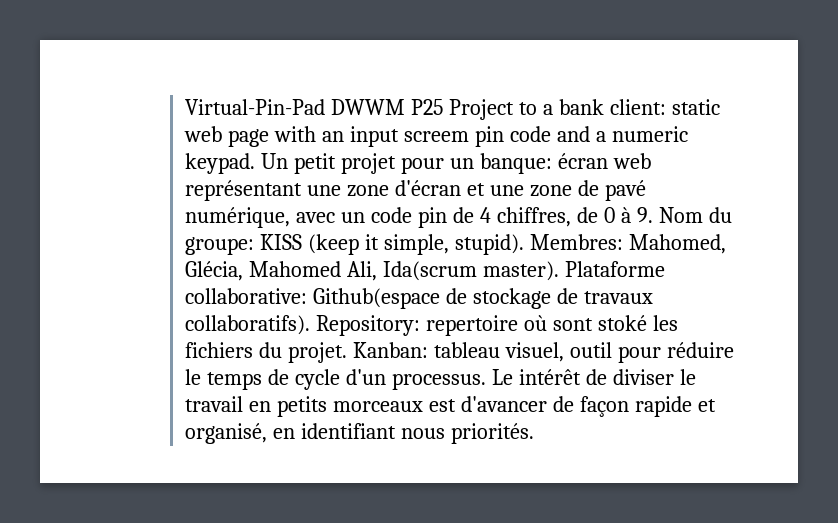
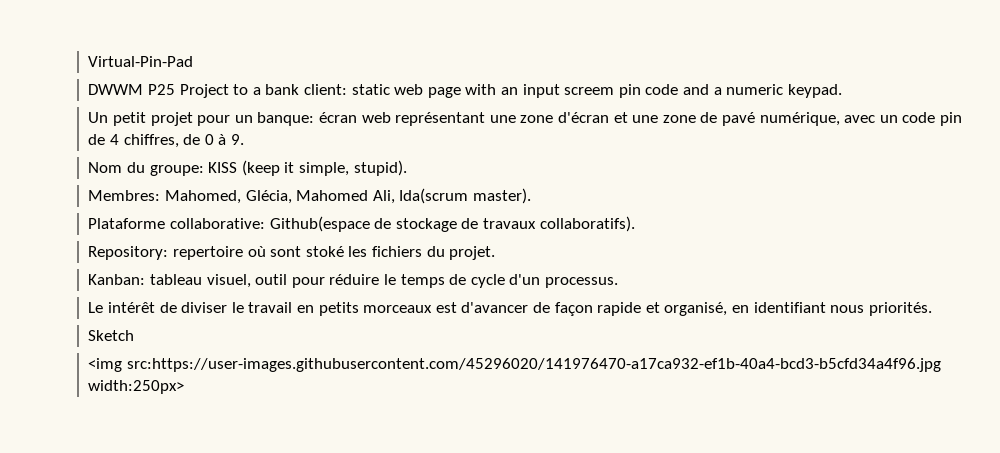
- Virtual-Pin-Pad DWWM P25 Project to a bank client:
+ Virtual-Pin-Pad
+ DWWM P25 Project to a bank client:
- static web page with an input screem pin code and a numeric keypad. Un petit projet pour un banque:
+ static web page with an input screem pin code and a numeric keypad.
+ Un petit projet pour un banque:
- écran web représentant une zone d'écran et une zone de pavé numérique, avec un code pin de 4 chiffres, de 0 à 9. Nom du groupe:
+ écran web représentant une zone d'écran et une zone de pavé numérique, avec un code pin de 4 chiffres, de 0 à 9.
+ Nom du groupe:
- KISS (keep it simple, stupid). Membres:
+ KISS (keep it simple, stupid).
+ Membres:
- Mahomed, Glécia, Mahomed Ali, Ida(scrum master). Plataforme collaborative:
+ Mahomed, Glécia, Mahomed Ali, Ida(scrum master).
+ Plataforme collaborative:
- Github(espace de stockage de travaux collaboratifs). Repository:
+ Github(espace de stockage de travaux collaboratifs).
+ Repository:
- repertoire où sont stoké les fichiers du projet. Kanban:
+ repertoire où sont stoké les fichiers du projet.
+ Kanban:
- tableau visuel, outil pour réduire le temps de cycle d'un processus. Le intérêt de diviser le travail en petits morceaux est d'avancer de façon rapide et organisé, en identifiant nous priorités.
+ tableau visuel, outil pour réduire le temps de cycle d'un processus.
+ Le intérêt de diviser le travail en petits morceaux est d'avancer de façon rapide et organisé, en identifiant nous priorités.
+ Sketch
+ <img src:https://user-images.githubusercontent.com/45296020/141976470-a17ca932-ef1b-40a4-bcd3-b5cfd34a4f96.jpg width:250px>

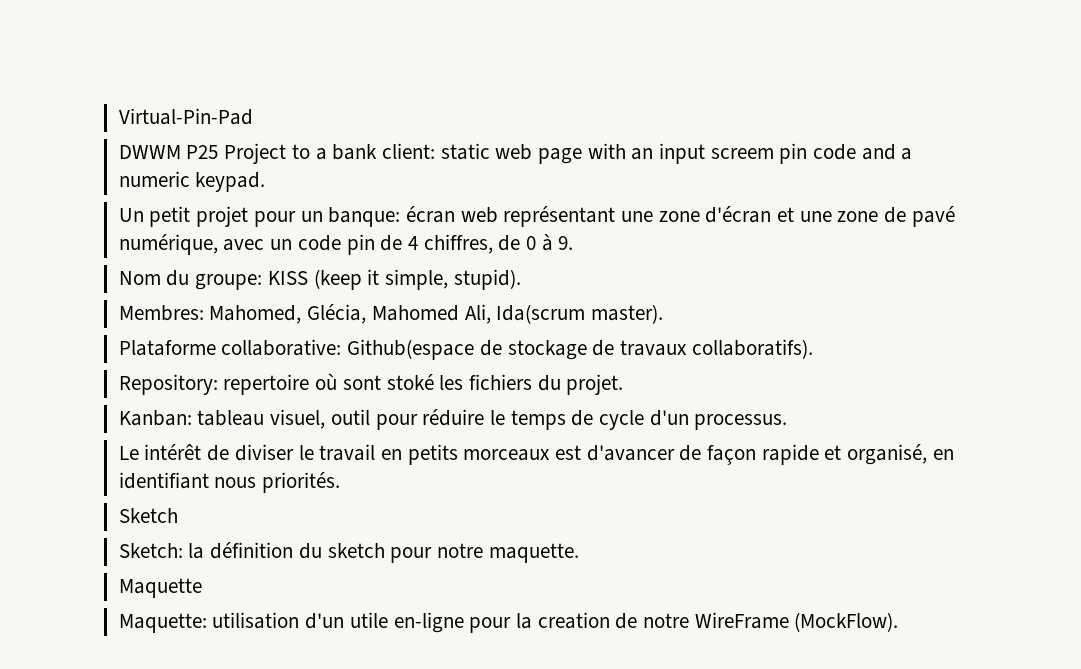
- <img src:https://user-images.githubusercontent.com/45296020/141976470-a17ca932-ef1b-40a4-bcd3-b5cfd34a4f96.jpg width:250px>
+ Sketch: la définition du sketch pour notre maquette.
+ Maquette
+ Maquette: utilisation d'un utile en-ligne pour la creation de notre WireFrame (MockFlow).

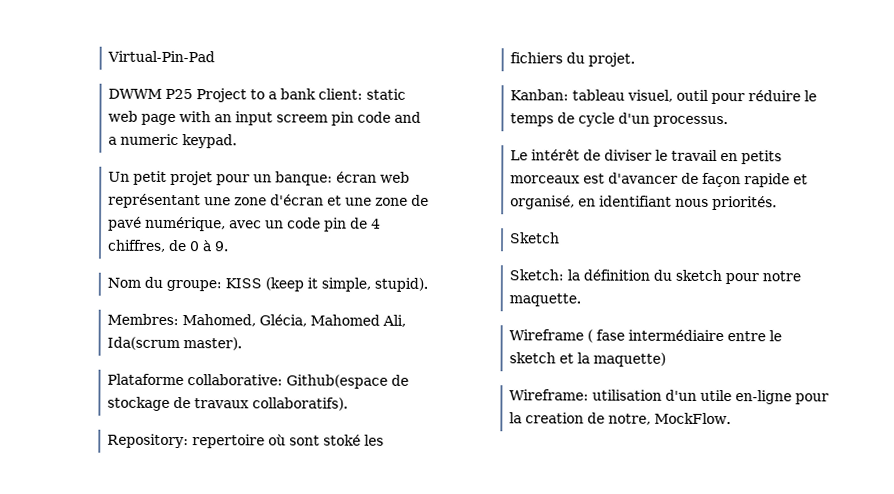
- Maquette
- Maquette: utilisation d'un utile en-ligne pour la creation de notre WireFrame (MockFlow).
+ Wireframe ( fase intermédiaire entre le sketch et la maquette)
+ Wireframe: utilisation d'un utile en-ligne pour la creation de notre, MockFlow.

